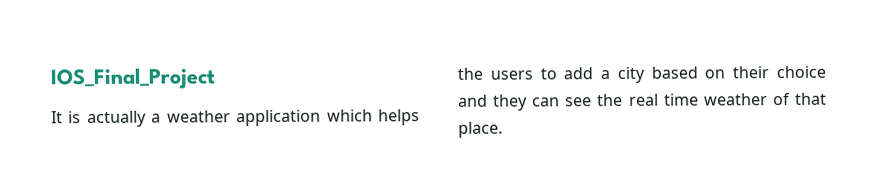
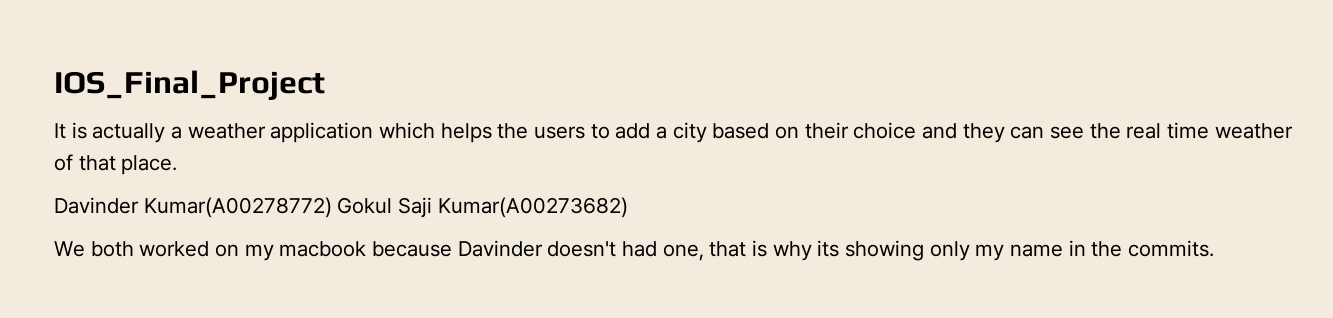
+ Davinder Kumar(A00278772) Gokul Saji Kumar(A00273682)
+ We both worked on my macbook because Davinder doesn't had one, that is why its showing only my name in the commits.

